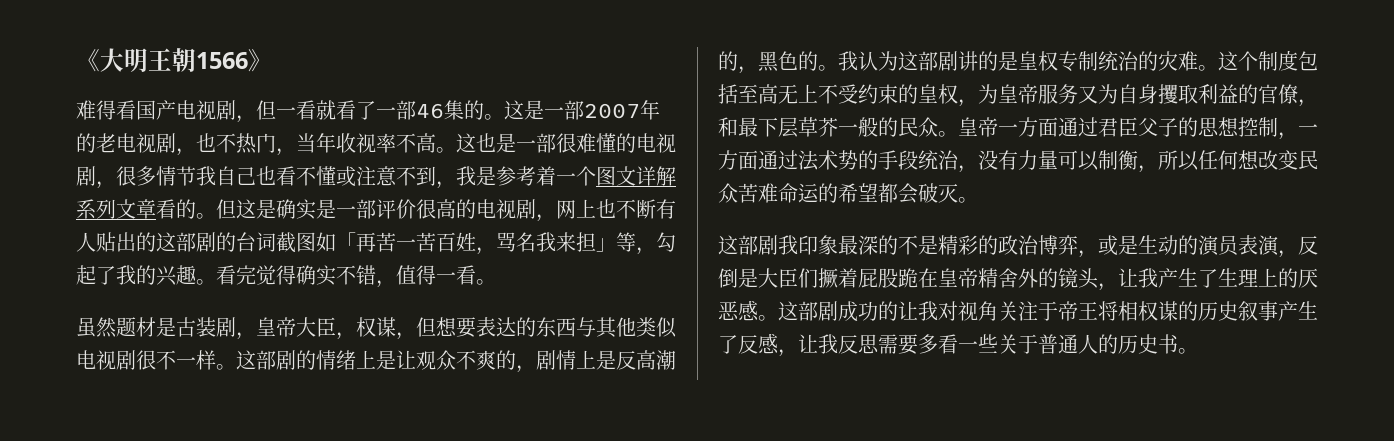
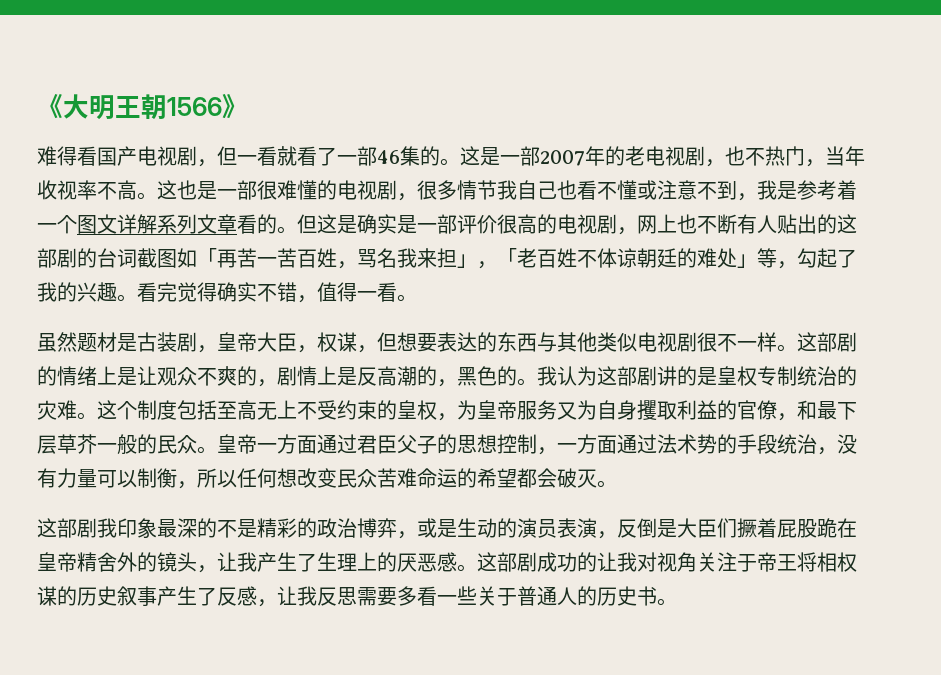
- 但这是确实是一部评价很高的电视剧，网上也不断有人贴出的这部剧的台词截图如「再苦一苦百姓，骂名我来担」等，勾起了我的兴趣。
+ 但这是确实是一部评价很高的电视剧，网上也不断有人贴出的这部剧的台词截图如「再苦一苦百姓，骂名我来担」，「老百姓不体谅朝廷的难处」等，勾起了我的兴趣。

